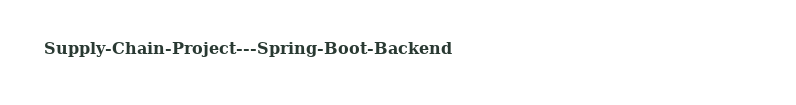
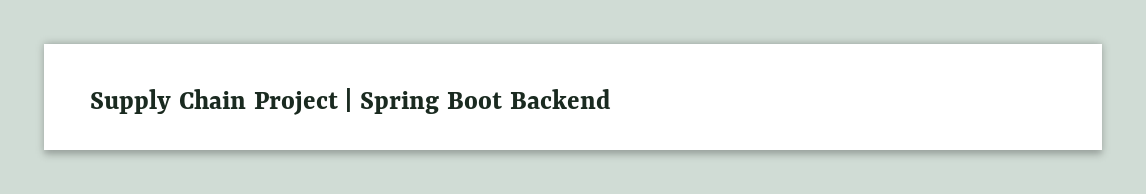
- Supply-Chain-Project---Spring-Boot-Backend
+ Supply Chain Project | Spring Boot Backend

